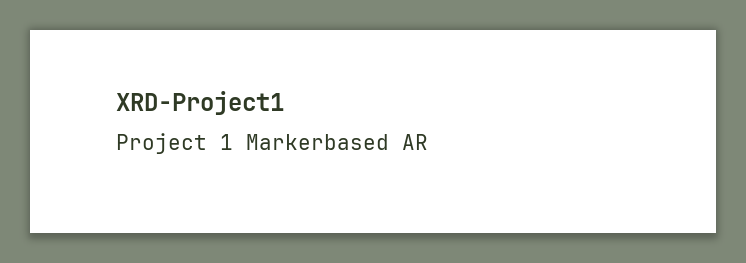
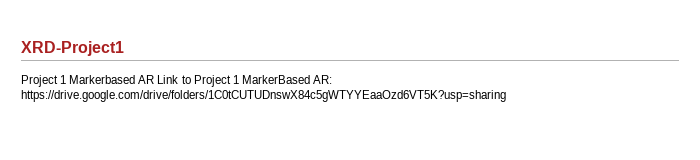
- Project 1 Markerbased AR
+ Project 1 Markerbased AR Link to Project 1 MarkerBased AR: https://drive.google.com/drive/folders/1C0tCUTUDnswX84c5gWTYYEaaOzd6VT5K?usp=sharing

